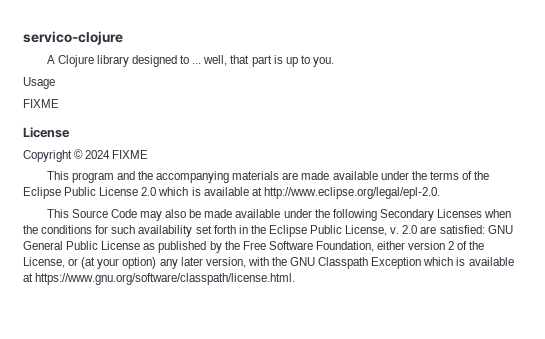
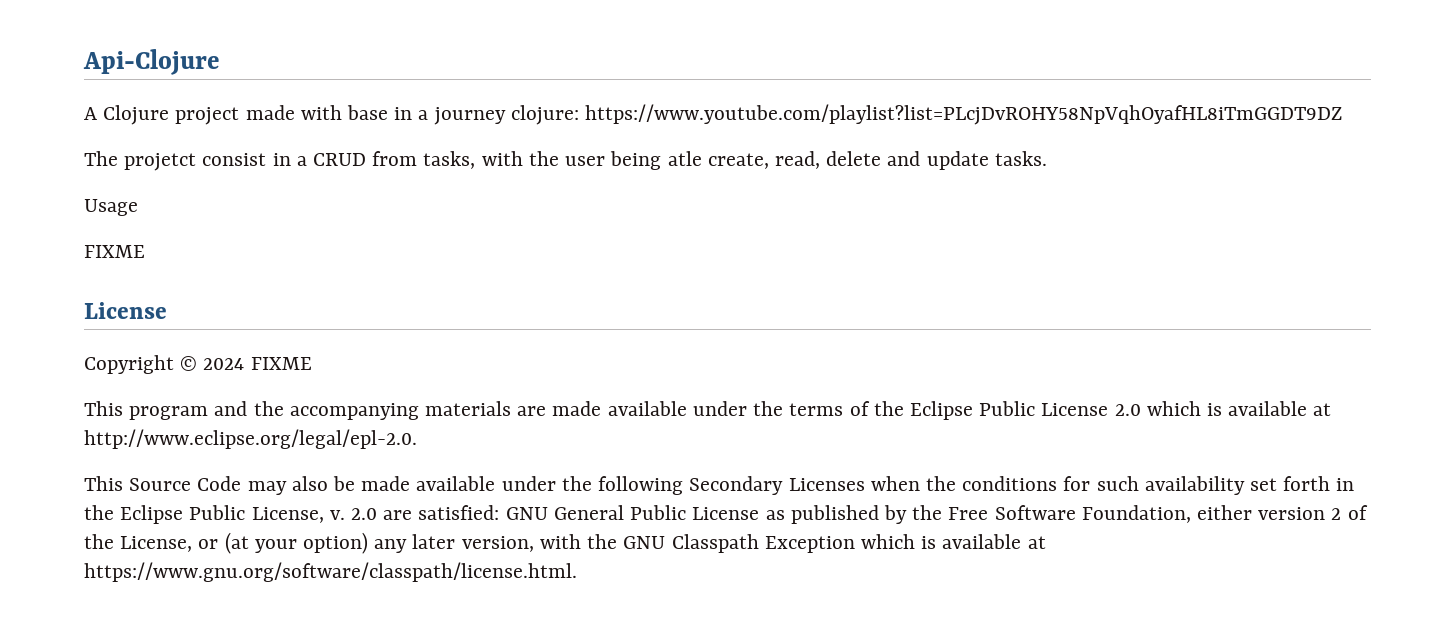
- servico-clojure
+ Api-Clojure
- A Clojure library designed to ... well, that part is up to you.
+ A Clojure project made with base in a journey clojure: https://www.youtube.com/playlist?list=PLcjDvROHY58NpVqhOyafHL8iTmGGDT9DZ
+ The projetct consist in a CRUD from tasks, with the user being atle create, read, delete and update tasks.

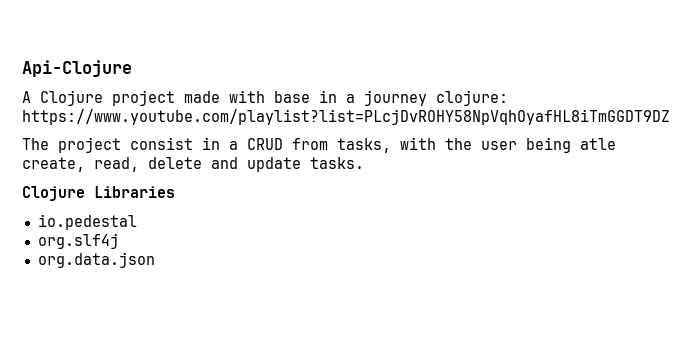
- The projetct consist in a CRUD from tasks, with the user being atle create, read, delete and update tasks.
+ The project consist in a CRUD from tasks, with the user being atle create, read, delete and update tasks.
- Usage
- FIXME
- License
- Copyright © 2024 FIXME
- This program and the accompanying materials are made available under the terms of the Eclipse Public License 2.0 which is available at http://www.eclipse.org/legal/epl-2.0.
- This Source Code may also be made available under the following Secondary Licenses when the conditions for such availability set forth in the Eclipse Public License, v. 2.0 are satisfied: GNU General Public License as published by the Free Software Foundation, either version 2 of the License, or (at your option) any later version, with the GNU Classpath Exception which is available at https://www.gnu.org/software/classpath/license.html.
+ Clojure Libraries
+ io.pedestal
+ org.slf4j
+ org.data.json

